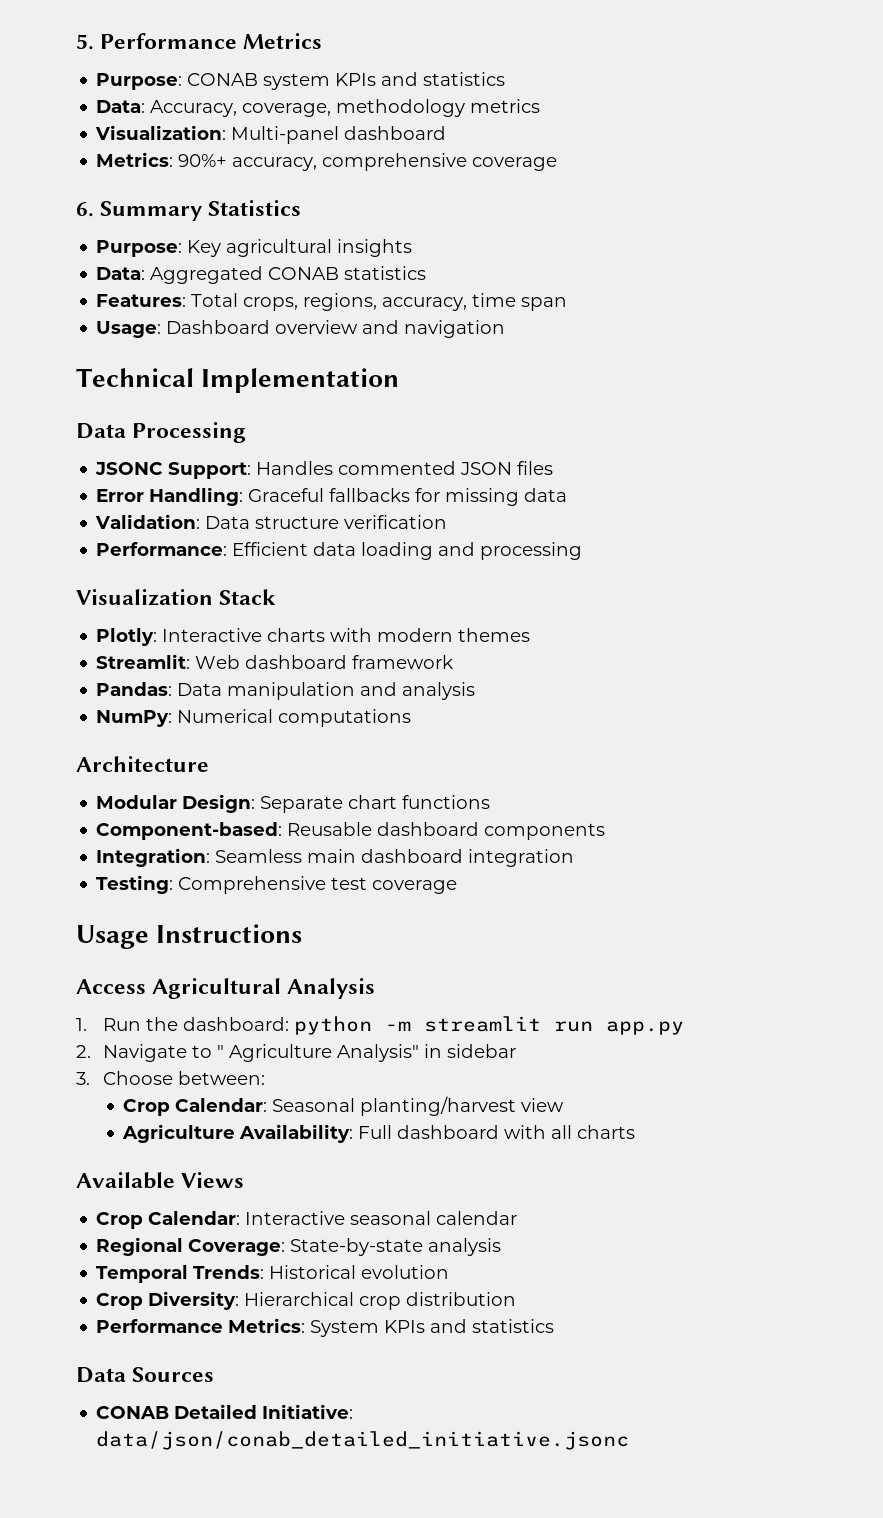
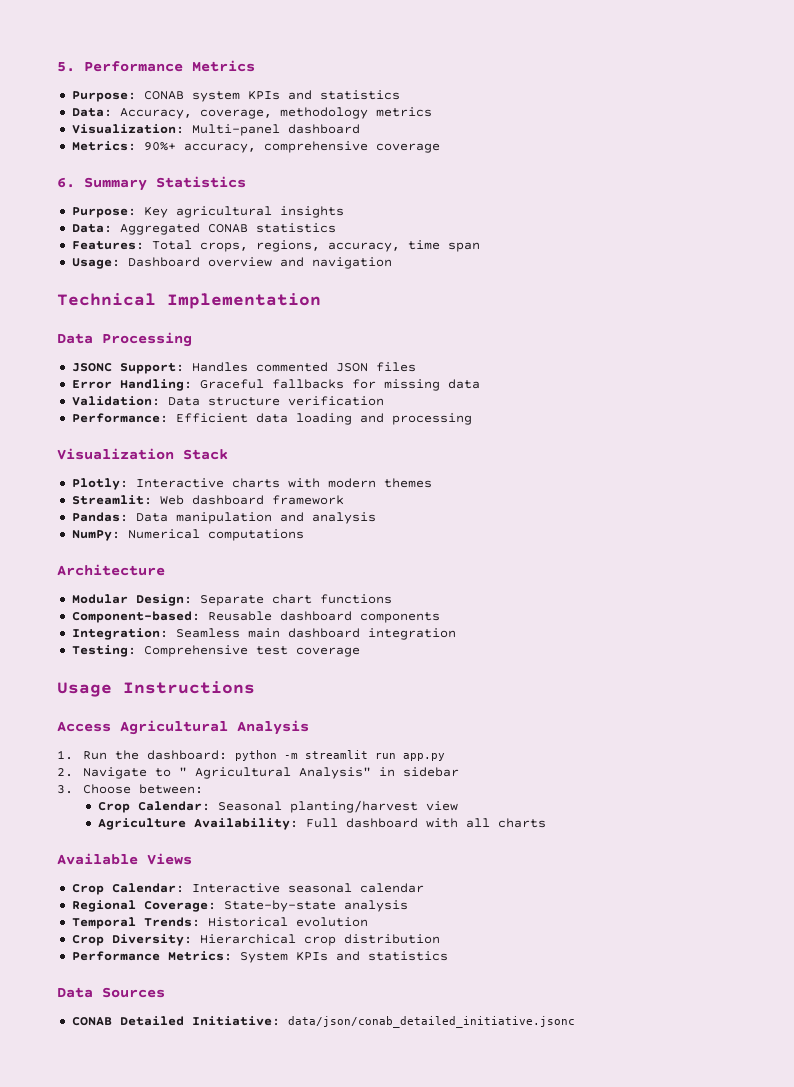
- 2. Navigate to " Agriculture Analysis" in sidebar
+ 2. Navigate to " Agricultural Analysis" in sidebar

